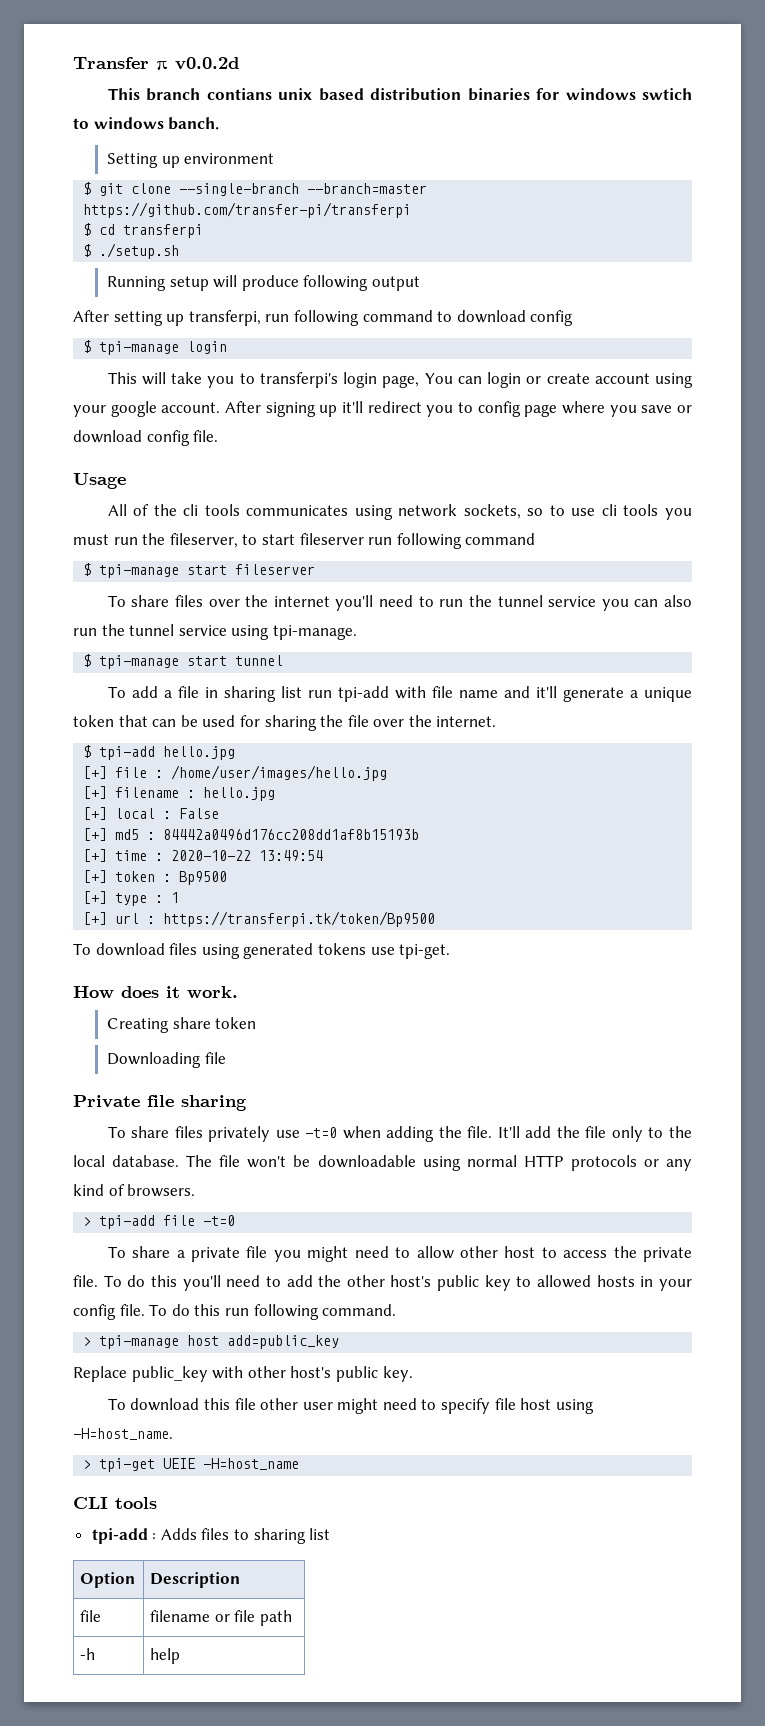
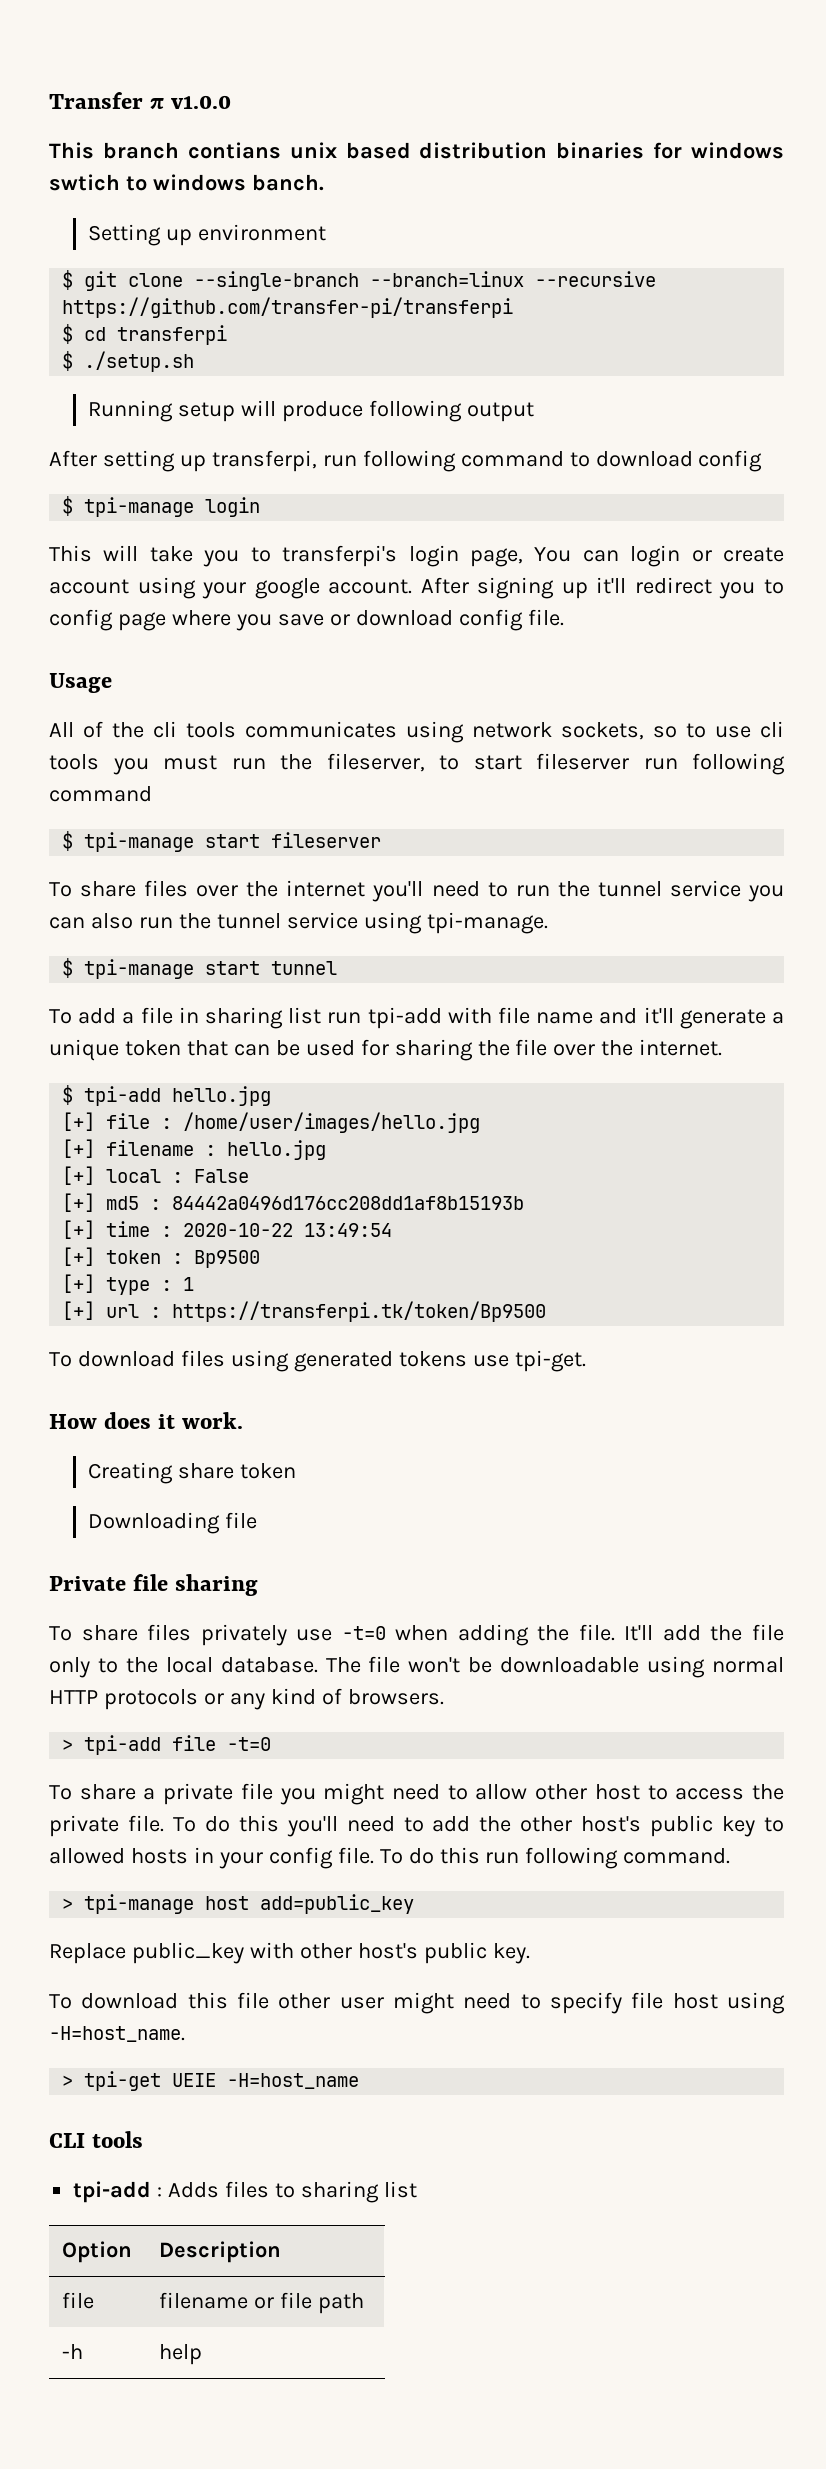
- Transfer π v0.0.2d
+ Transfer π v1.0.0
- $ git clone --single-branch --branch=master https://github.com/transfer-pi/transferpi
+ $ git clone --single-branch --branch=linux --recursive https://github.com/transfer-pi/transferpi

